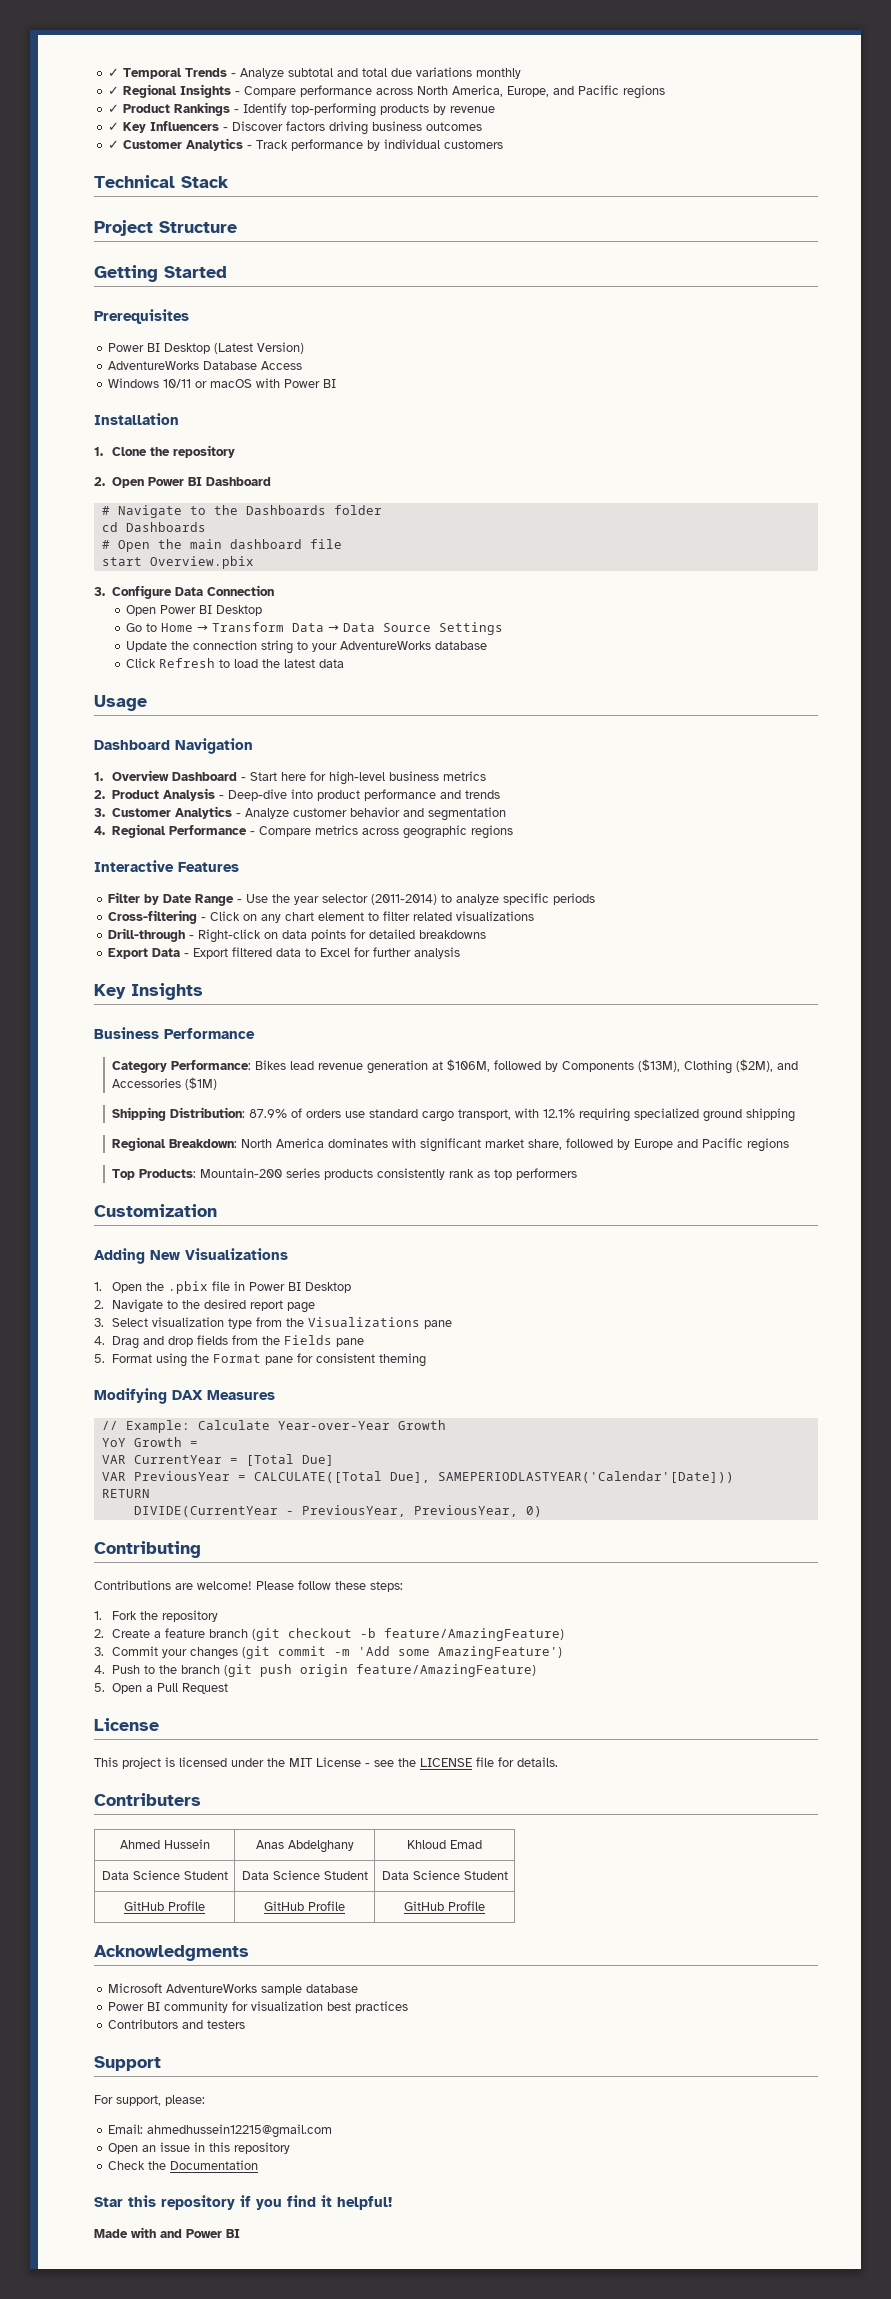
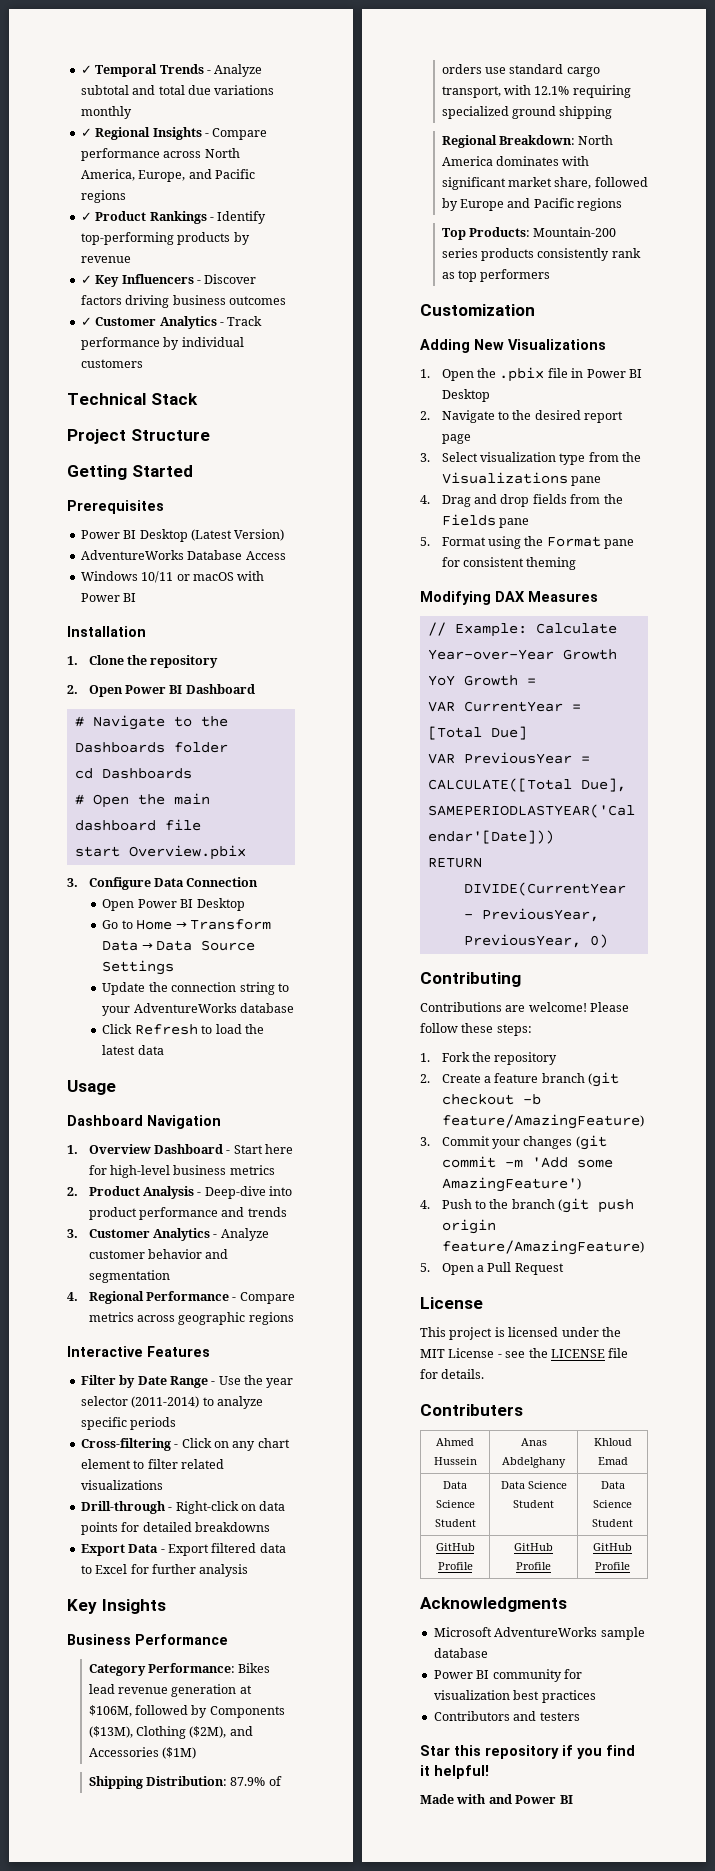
- Support
- For support, please:
- Email: ahmedhussein12215@gmail.com
- Open an issue in this repository
- Check the Documentation

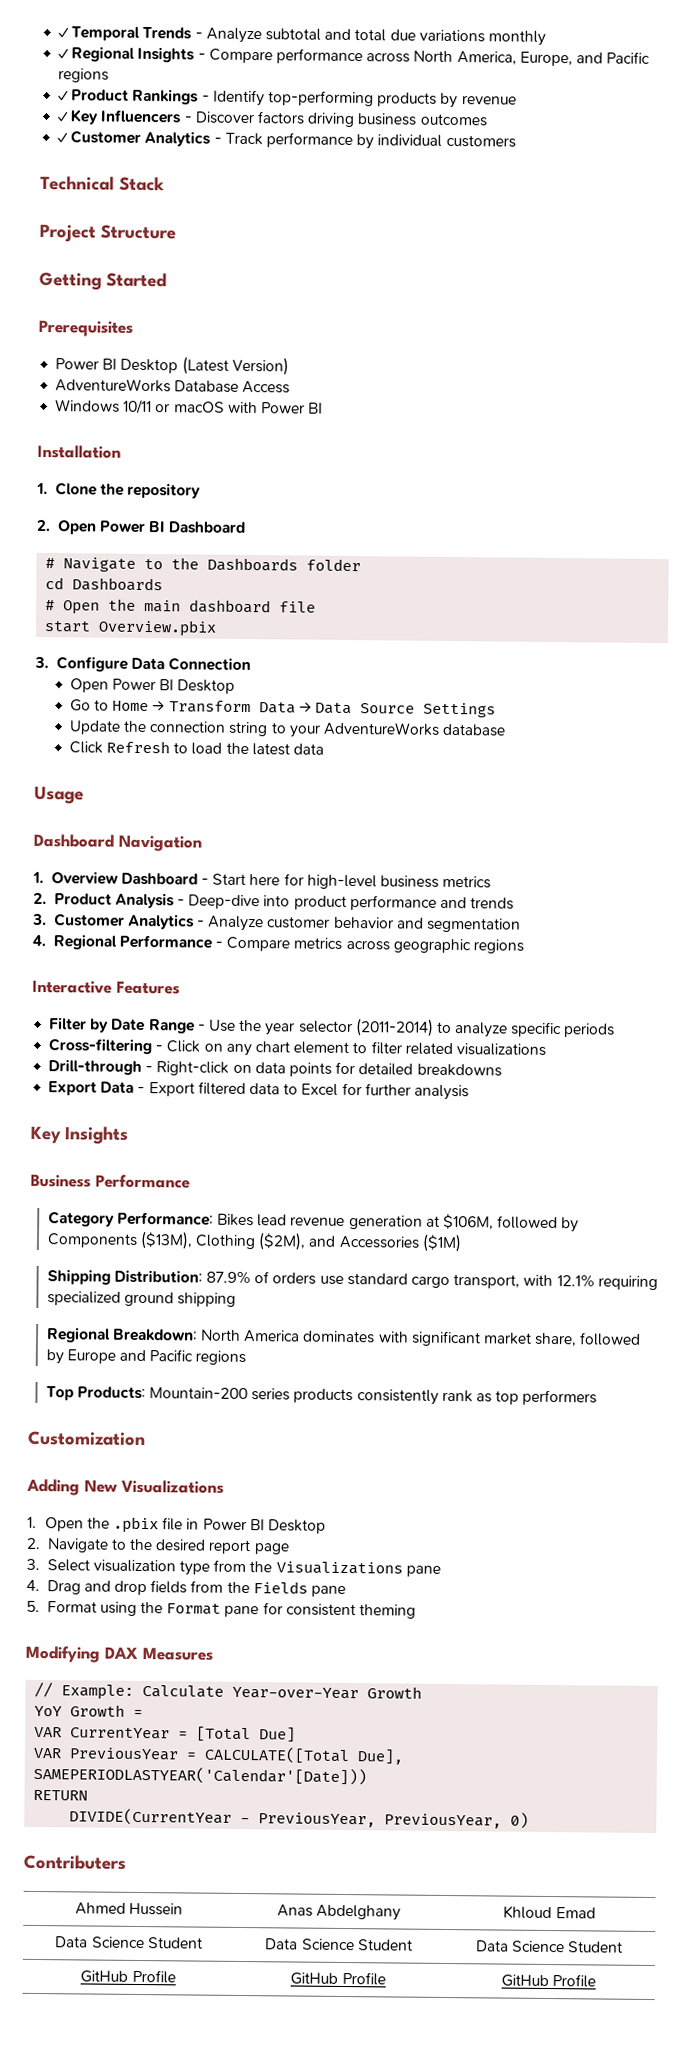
- Contributing
- Contributions are welcome! Please follow these steps:
- 1. Fork the repository
- 2. Create a feature branch (git checkout -b feature/AmazingFeature)
- 3. Commit your changes (git commit -m 'Add some AmazingFeature')
- 4. Push to the branch (git push origin feature/AmazingFeature)
- 5. Open a Pull Request
- License
- This project is licensed under the MIT License - see the LICENSE file for details.
- Acknowledgments
- Microsoft AdventureWorks sample database
- Power BI community for visualization best practices
- Contributors and testers
- Star this repository if you find it helpful!
- Made with and Power BI

